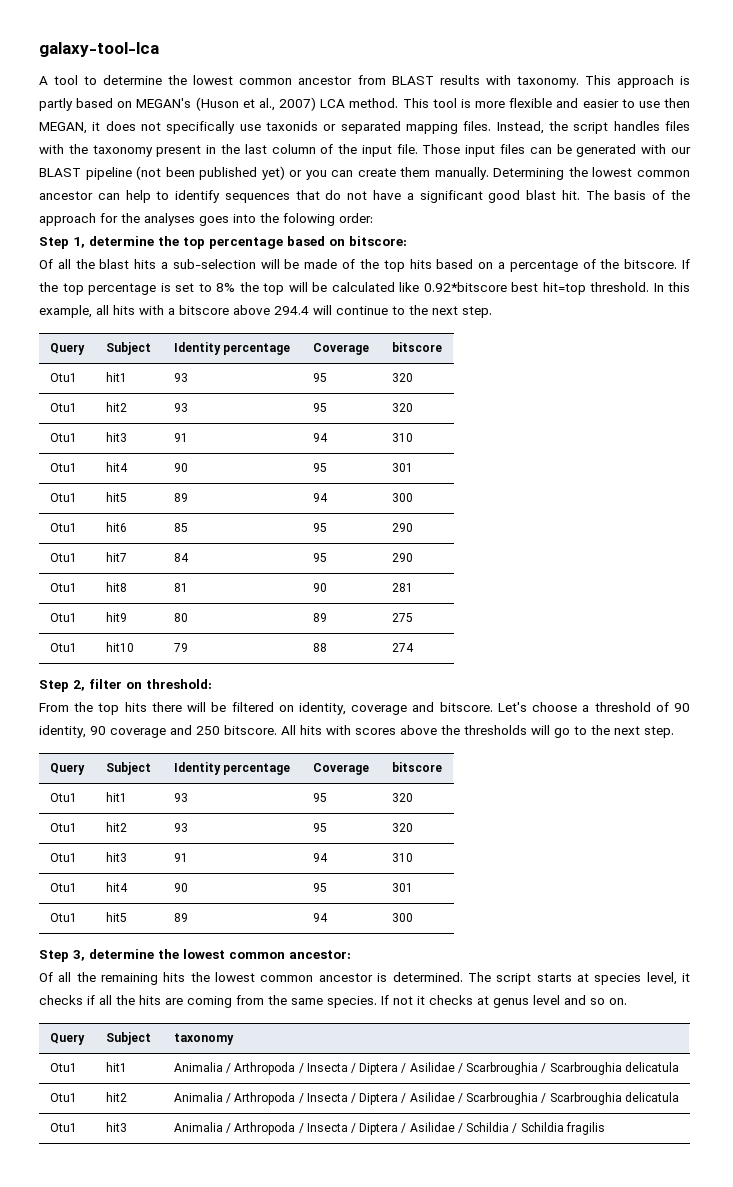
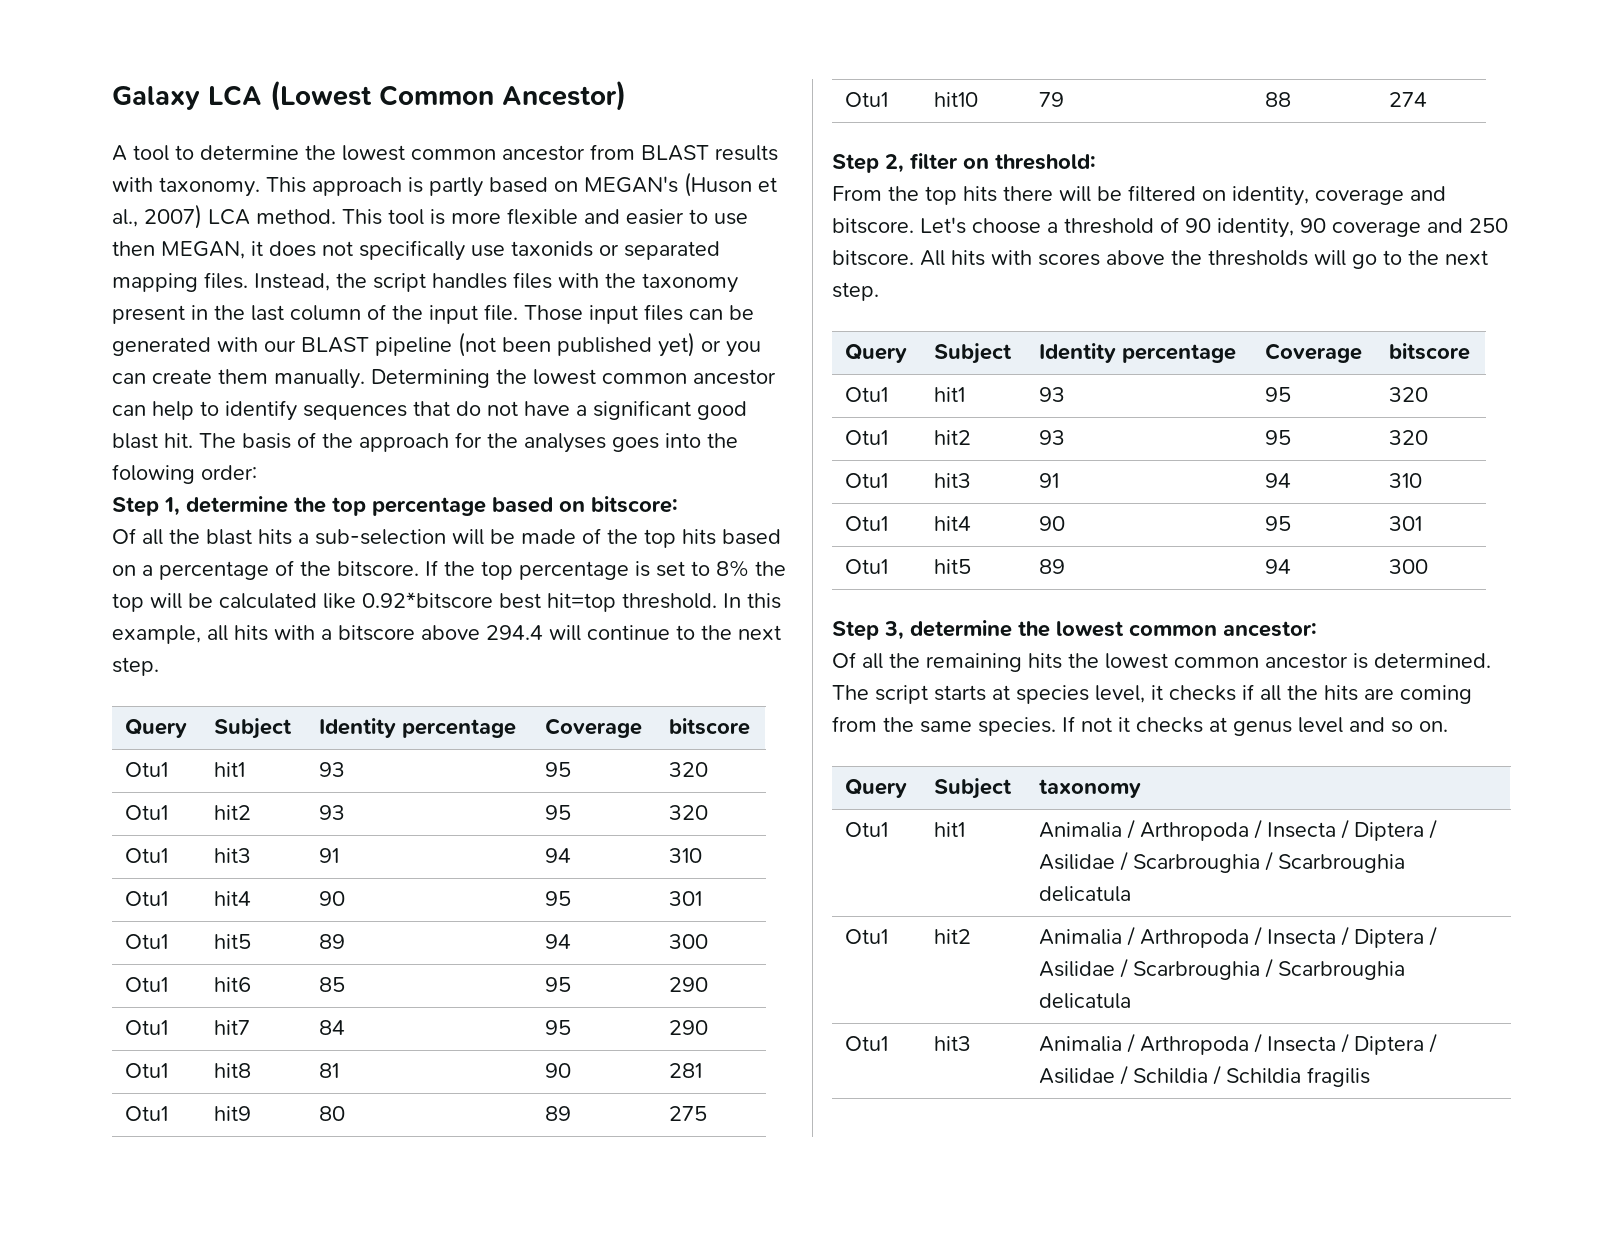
- galaxy-tool-lca
+ Galaxy LCA (Lowest Common Ancestor)

